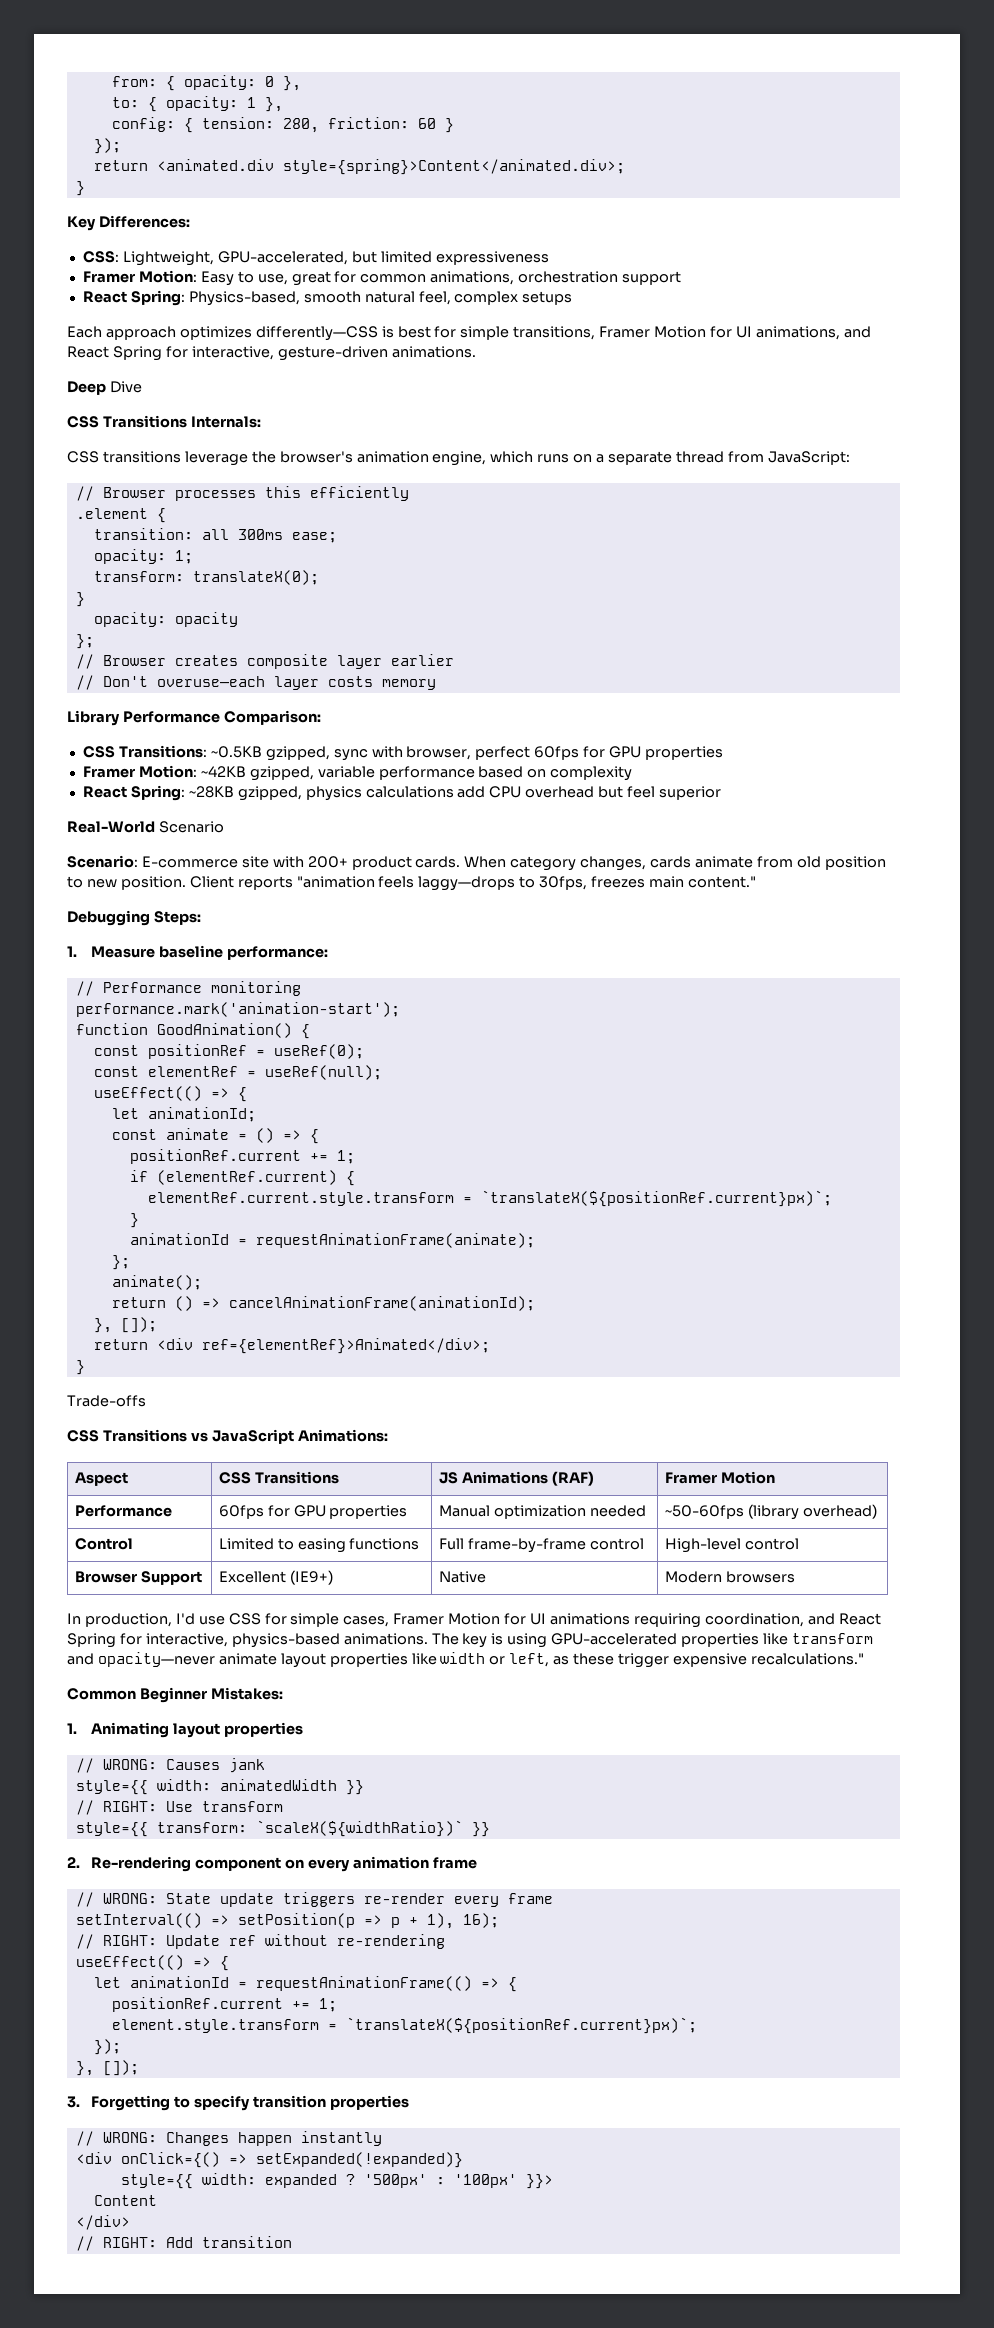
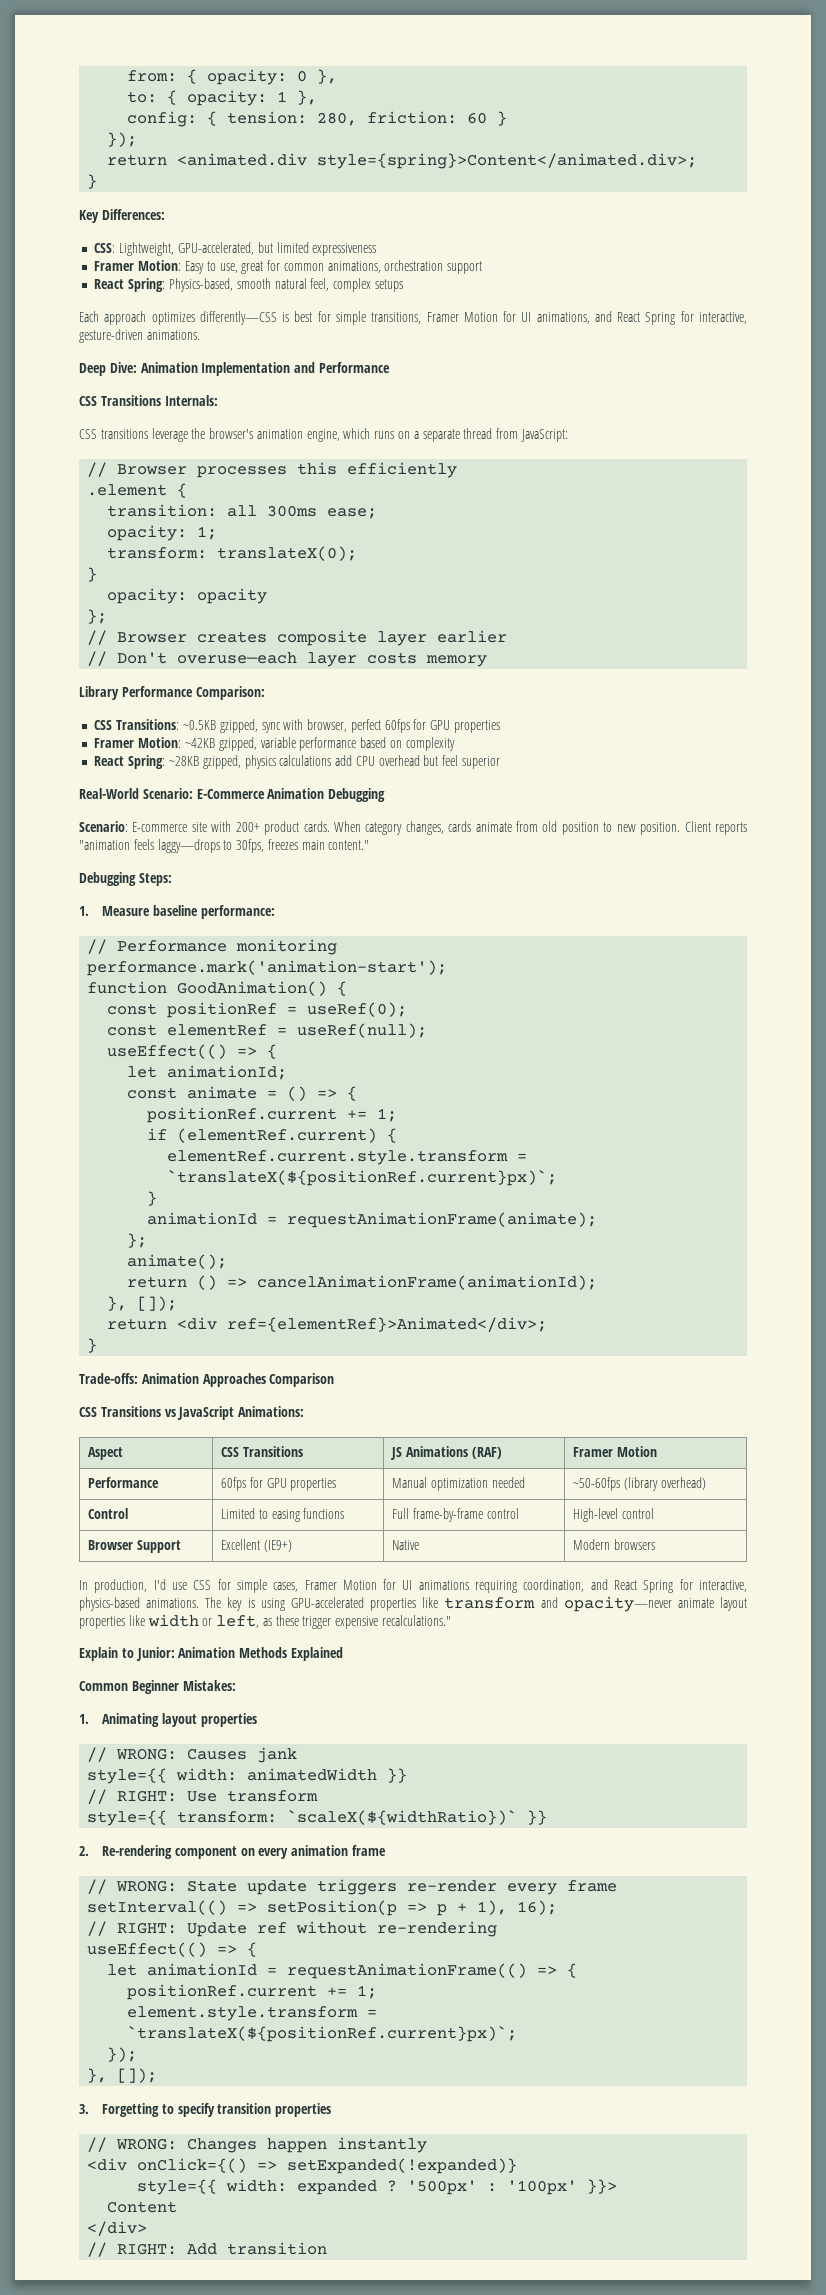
- Deep Dive
+ Deep Dive: Animation Implementation and Performance
- Real-World Scenario
+ Real-World Scenario: E-Commerce Animation Debugging
- Trade-offs
+ Trade-offs: Animation Approaches Comparison
+ Explain to Junior: Animation Methods Explained

